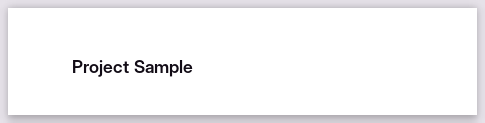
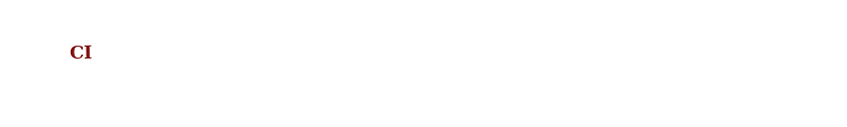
- Project Sample
+ CI

